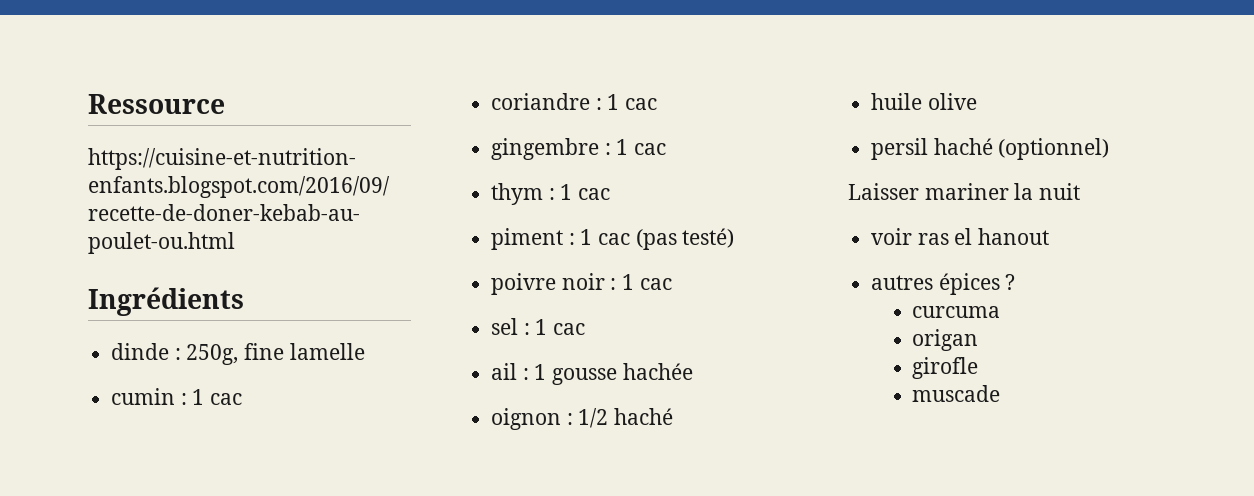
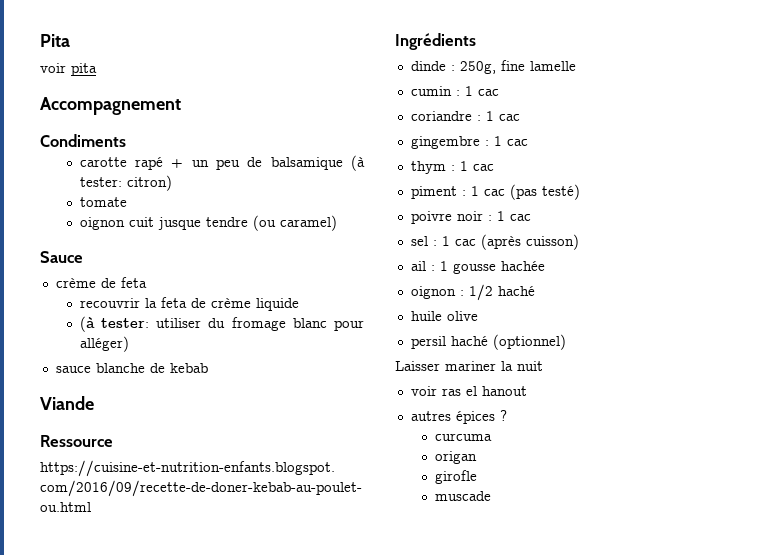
+ Pita
+ voir pita
+ Accompagnement
+ Condiments
+ carotte rapé + un peu de balsamique (à tester: citron)
+ tomate
+ oignon cuit jusque tendre (ou caramel)
+ Sauce
+ crème de feta
+ recouvrir la feta de crème liquide
+ (à tester: utiliser du fromage blanc pour alléger)
+ sauce blanche de kebab
+ Viande
- sel : 1 cac
+ sel : 1 cac (après cuisson)

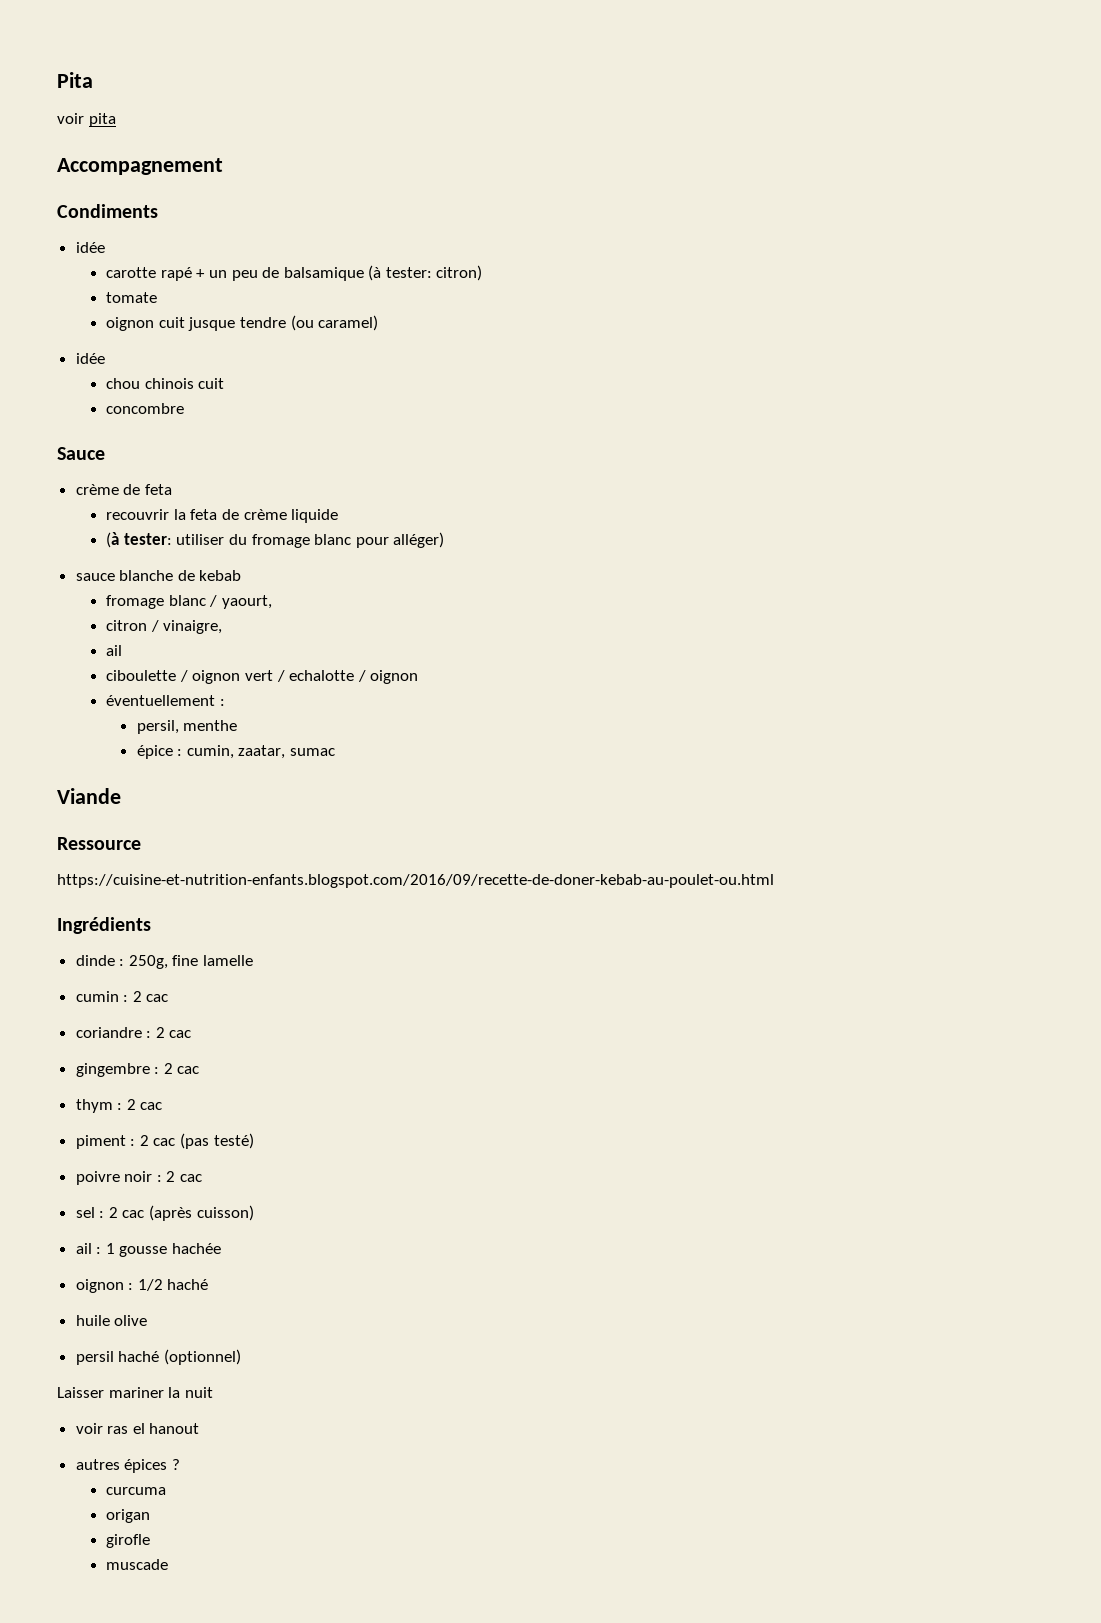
  Condiments
+ idée
  oignon cuit jusque tendre (ou caramel)
+ idée
+ chou chinois cuit
+ concombre
+ fromage blanc / yaourt,
+ citron / vinaigre,
+ ail
+ ciboulette / oignon vert / echalotte / oignon
+ éventuellement :
+ persil, menthe
+ épice : cumin, zaatar, sumac
- cumin : 1 cac
+ cumin : 2 cac
- coriandre : 1 cac
+ coriandre : 2 cac
- gingembre : 1 cac
+ gingembre : 2 cac
- thym : 1 cac
+ thym : 2 cac
- piment : 1 cac (pas testé)
+ piment : 2 cac (pas testé)
- poivre noir : 1 cac
+ poivre noir : 2 cac
- sel : 1 cac (après cuisson)
+ sel : 2 cac (après cuisson)

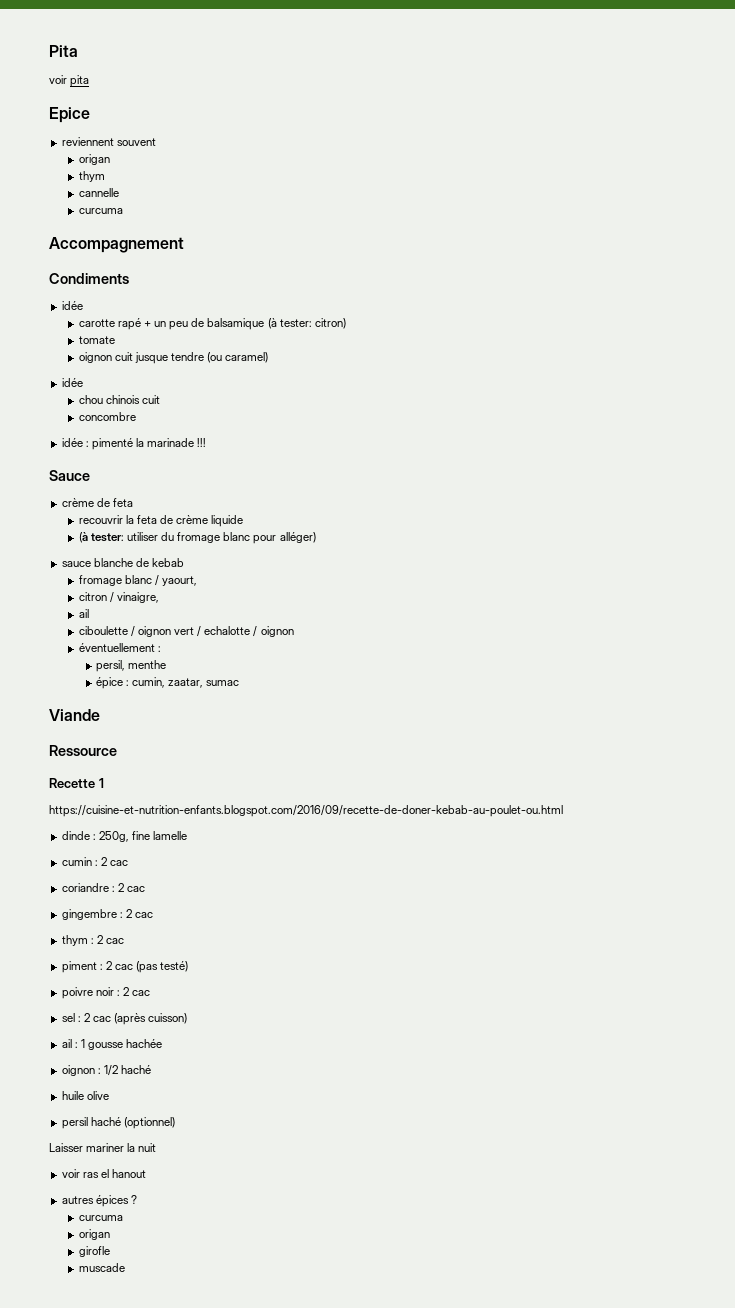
+ Epice
+ reviennent souvent
+ origan
+ thym
+ cannelle
+ curcuma
+ idée : pimenté la marinade !!!
+ Recette 1
- Ingrédients

